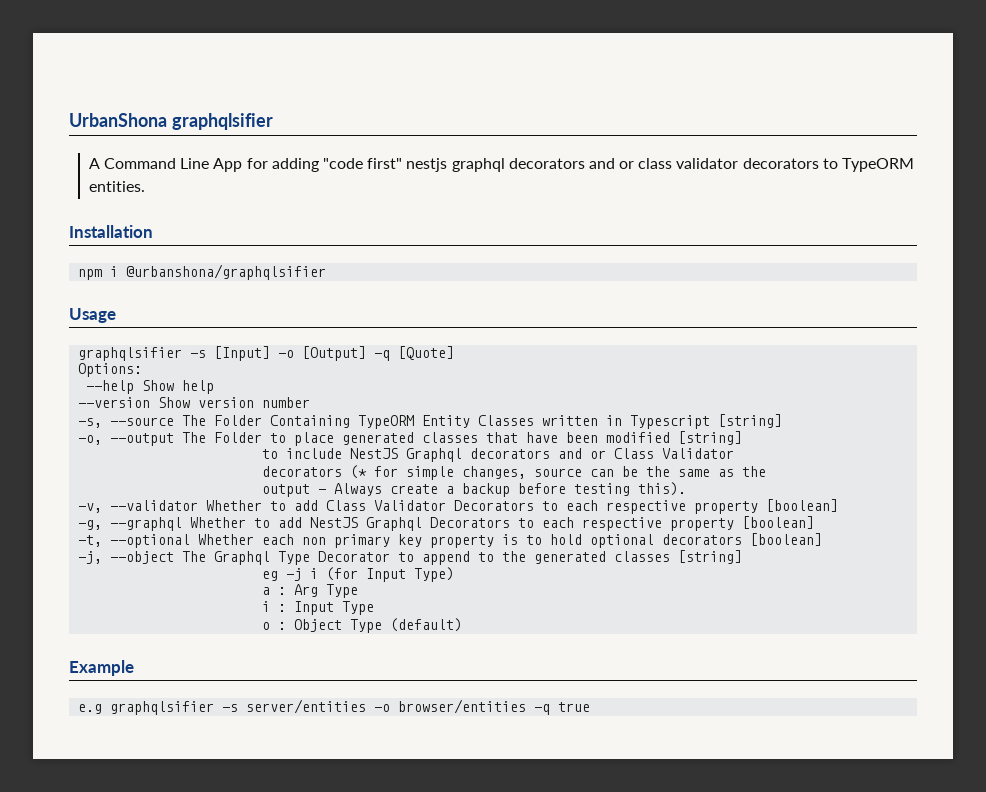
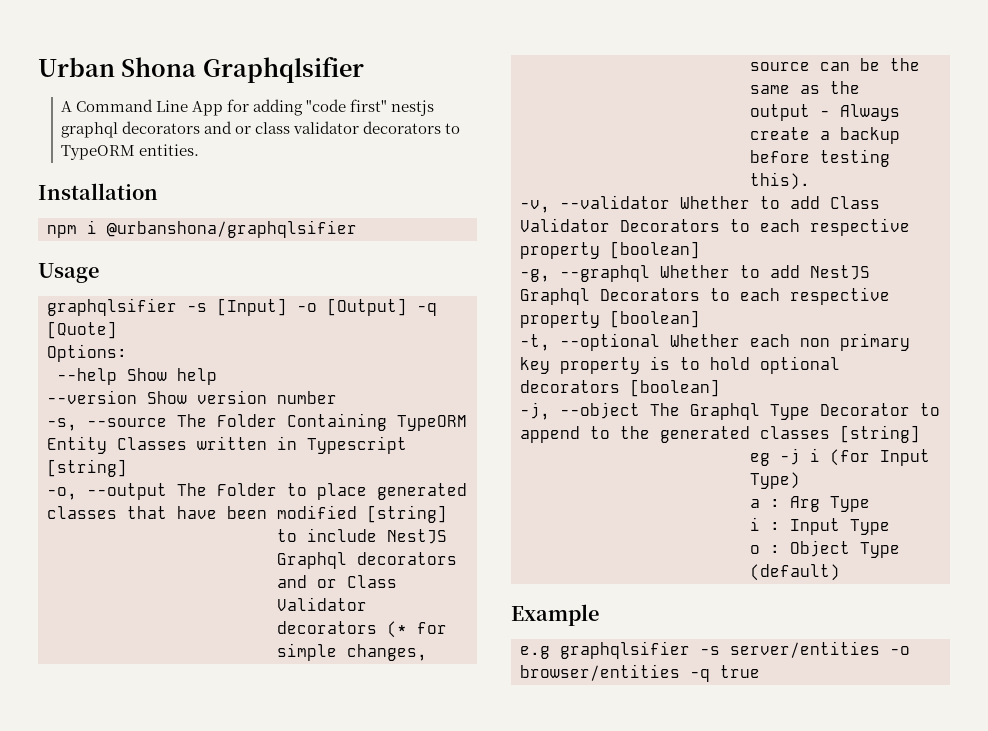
- UrbanShona graphqlsifier
+ Urban Shona Graphqlsifier

